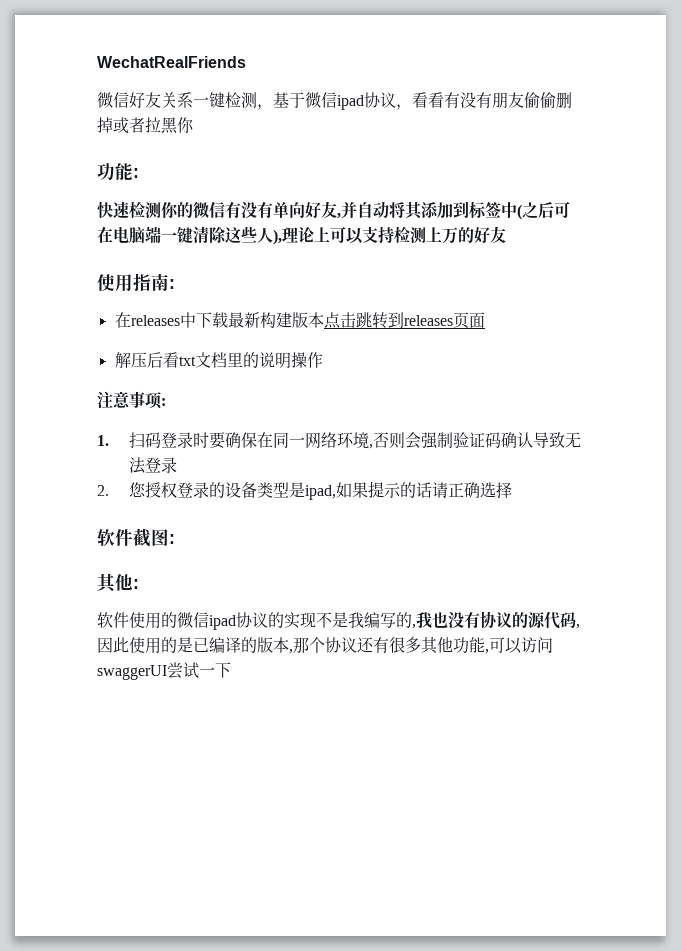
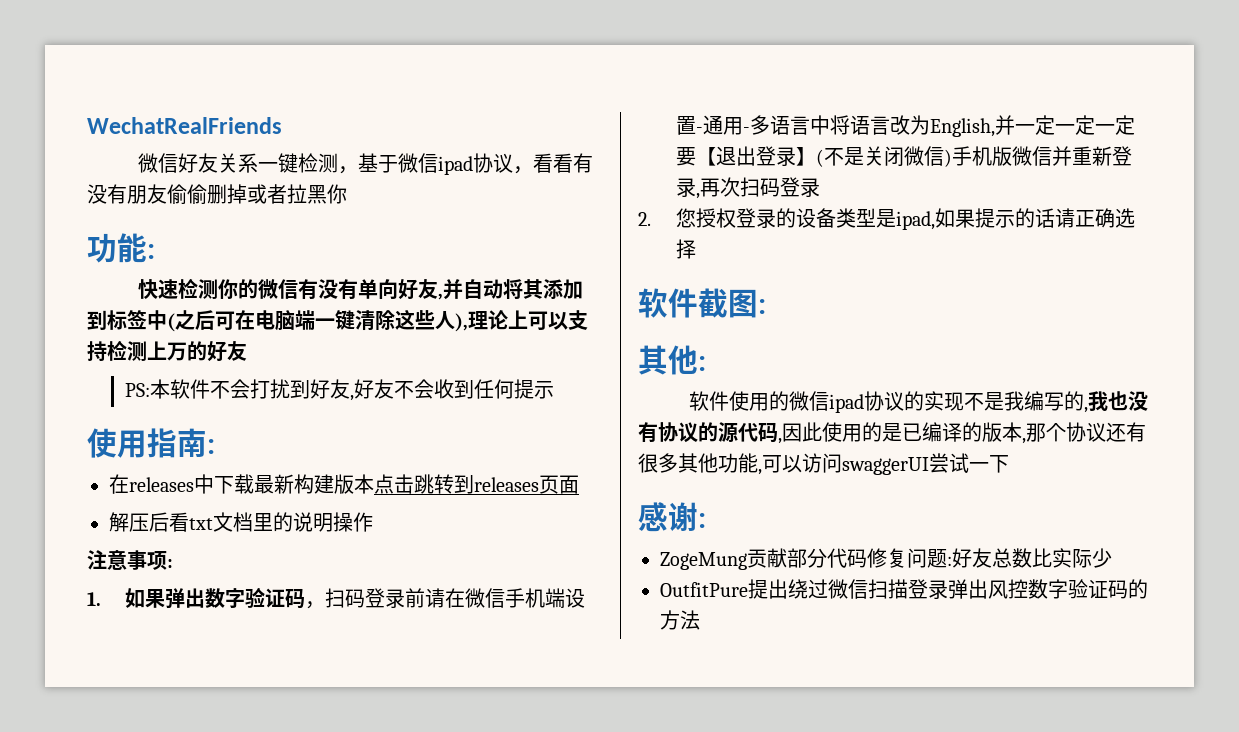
+ PS:本软件不会打扰到好友,好友不会收到任何提示
- 1.扫码登录时要确保在同一网络环境,否则会强制验证码确认导致无法登录
+ 1.如果弹出数字验证码，扫码登录前请在微信手机端设置-通用-多语言中将语言改为English,并一定一定一定要【退出登录】(不是关闭微信)手机版微信并重新登录,再次扫码登录
+ 感谢:
+ ZogeMung贡献部分代码修复问题:好友总数比实际少
+ OutfitPure提出绕过微信扫描登录弹出风控数字验证码的方法

